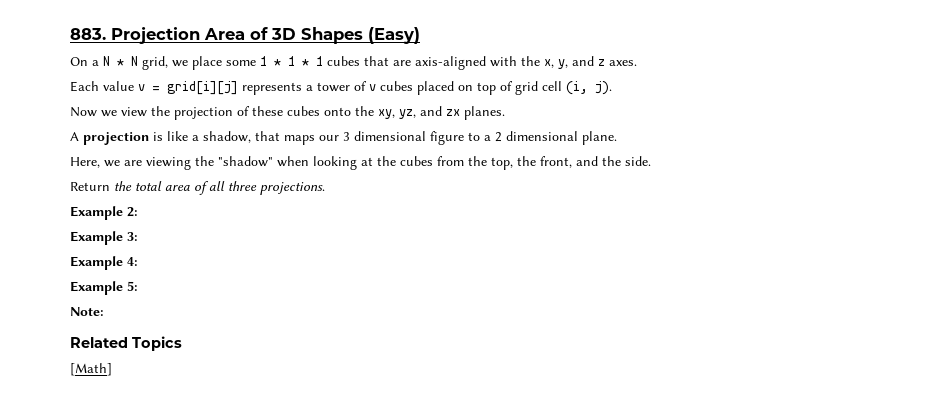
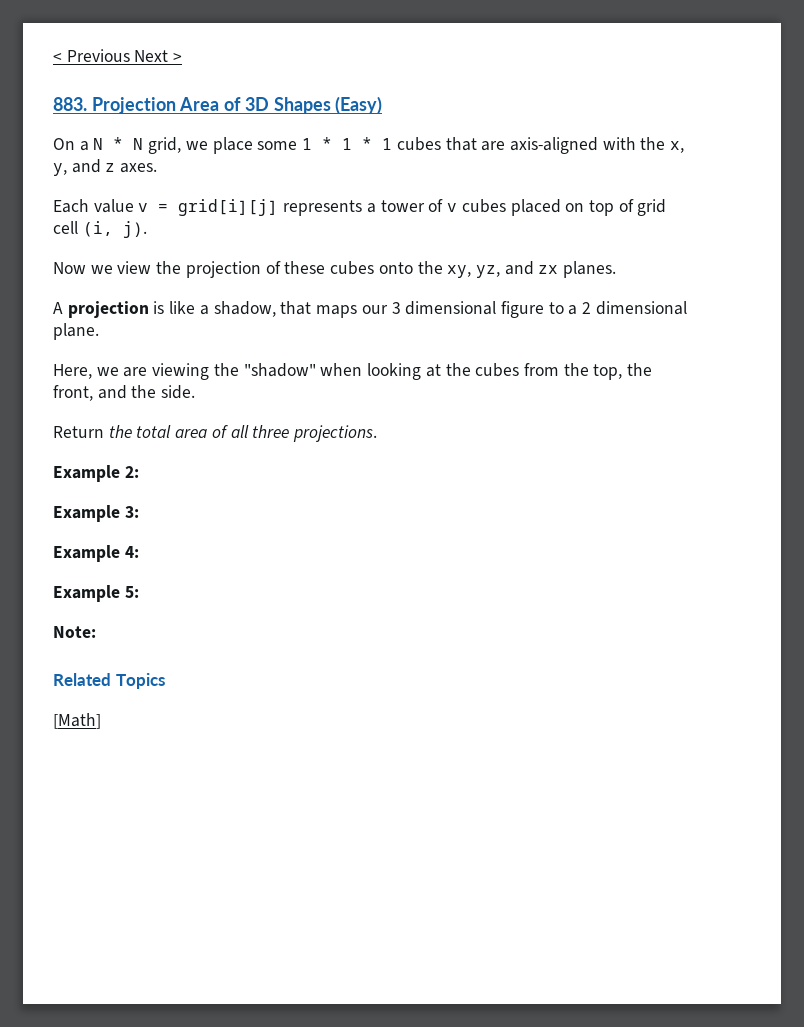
+ < Previous Next >

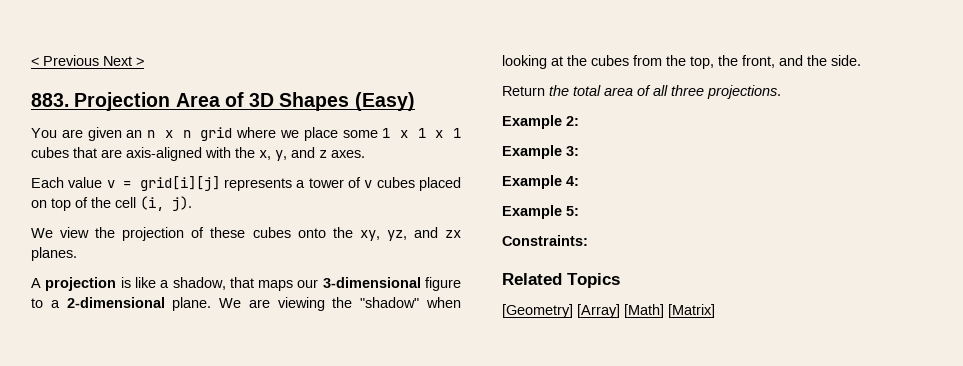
- On a N * N grid, we place some 1 * 1 * 1 cubes that are axis-aligned with the x, y, and z axes.
+ You are given an n x n grid where we place some 1 x 1 x 1 cubes that are axis-aligned with the x, y, and z axes.
- Each value v = grid[i][j] represents a tower of v cubes placed on top of grid cell (i, j).
+ Each value v = grid[i][j] represents a tower of v cubes placed on top of the cell (i, j).
- Now we view the projection of these cubes onto the xy, yz, and zx planes.
+ We view the projection of these cubes onto the xy, yz, and zx planes.
- A projection is like a shadow, that maps our 3 dimensional figure to a 2 dimensional plane.
- Here, we are viewing the "shadow" when looking at the cubes from the top, the front, and the side.
+ A projection is like a shadow, that maps our 3-dimensional figure to a 2-dimensional plane. We are viewing the "shadow" when looking at the cubes from the top, the front, and the side.
- Note:
+ Constraints:
- [Math]
+ [Geometry] [Array] [Math] [Matrix]

